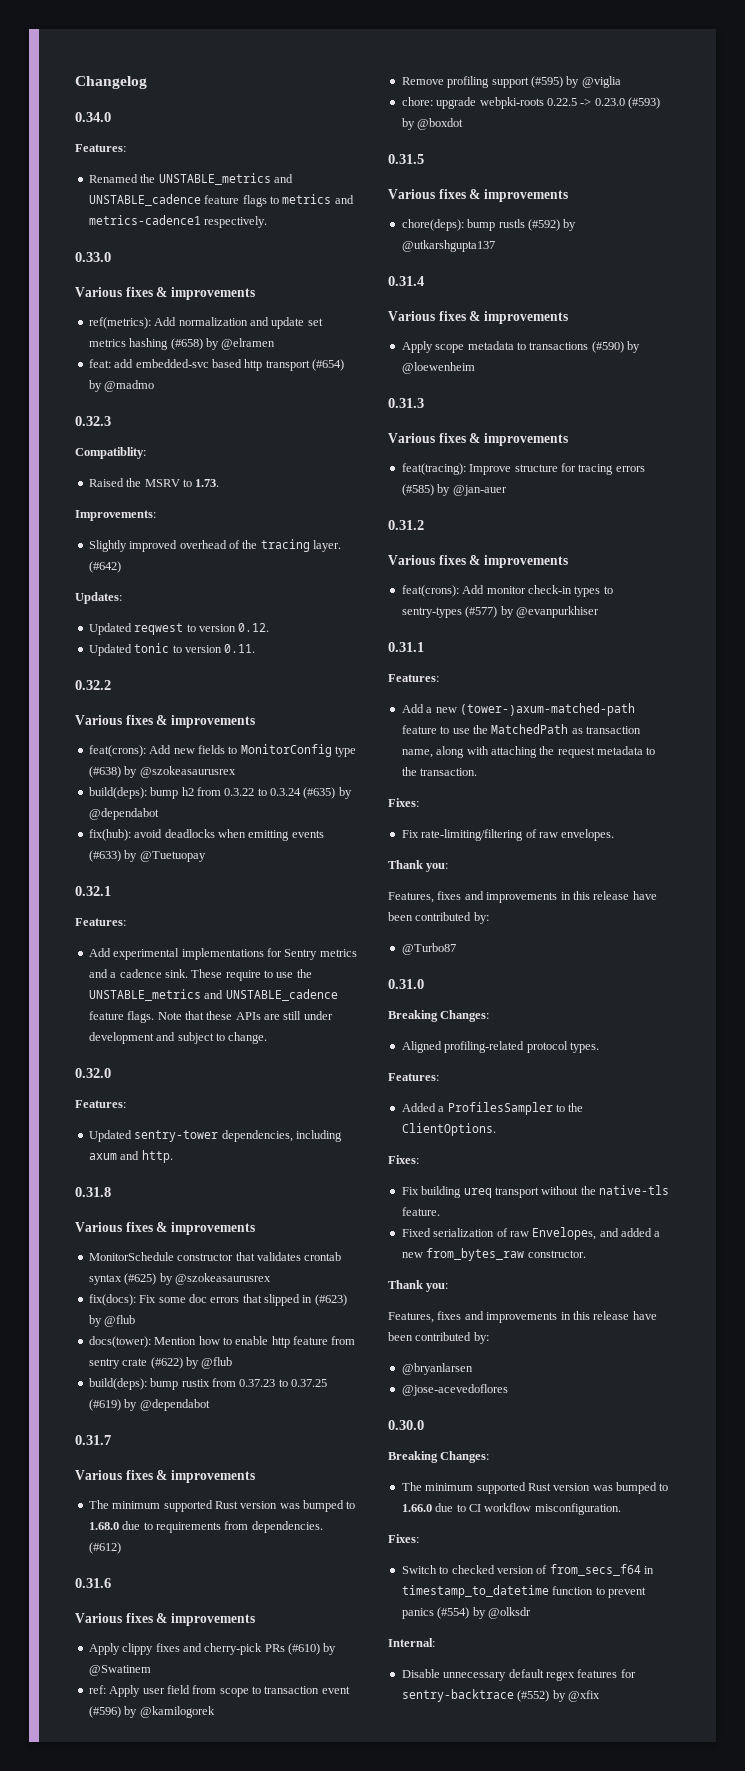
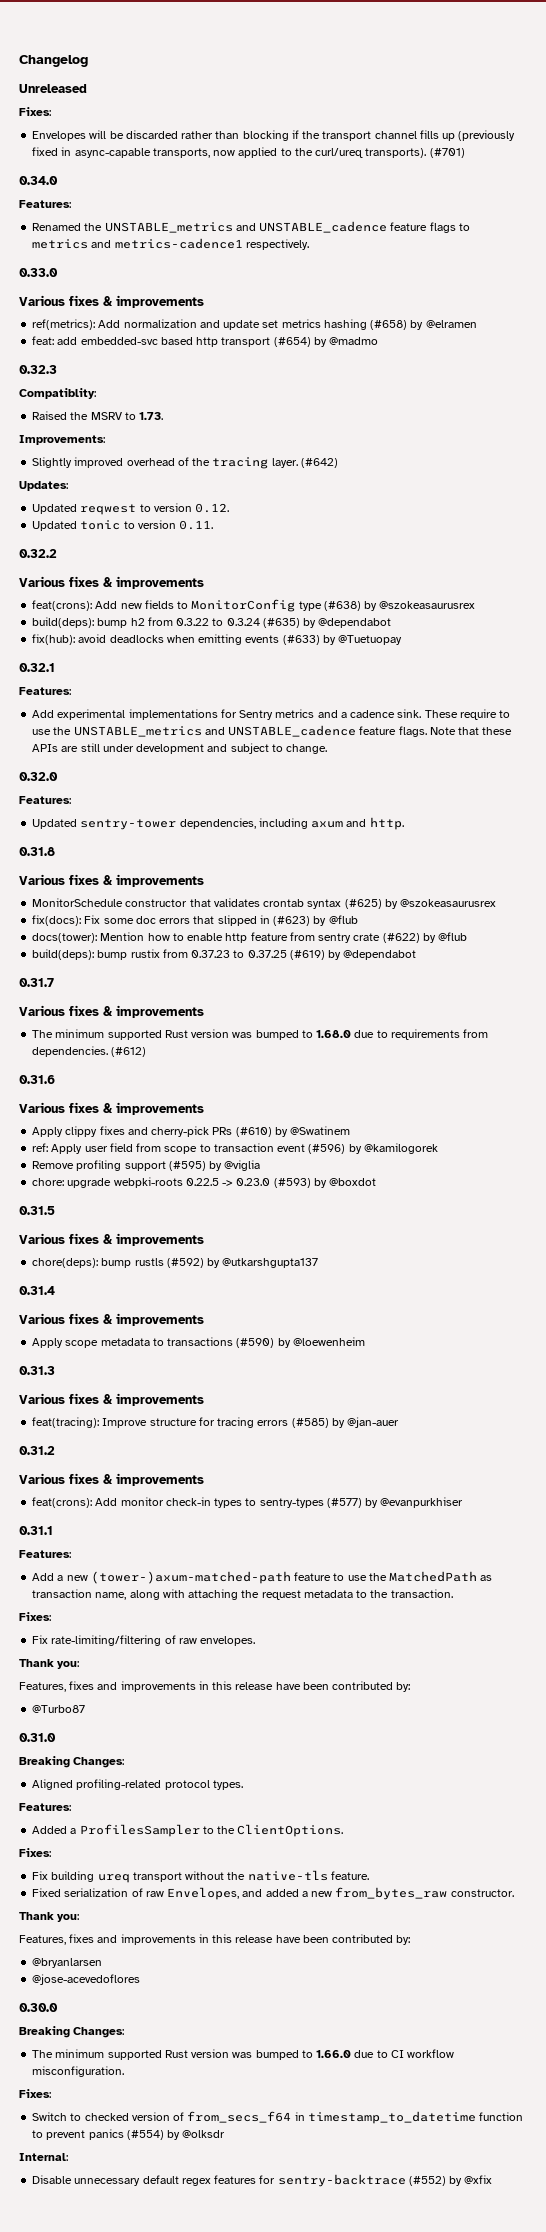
+ Unreleased
+ Fixes:
+ Envelopes will be discarded rather than blocking if the transport channel fills up (previously fixed in async-capable transports, now applied to the curl/ureq transports). (#701)

